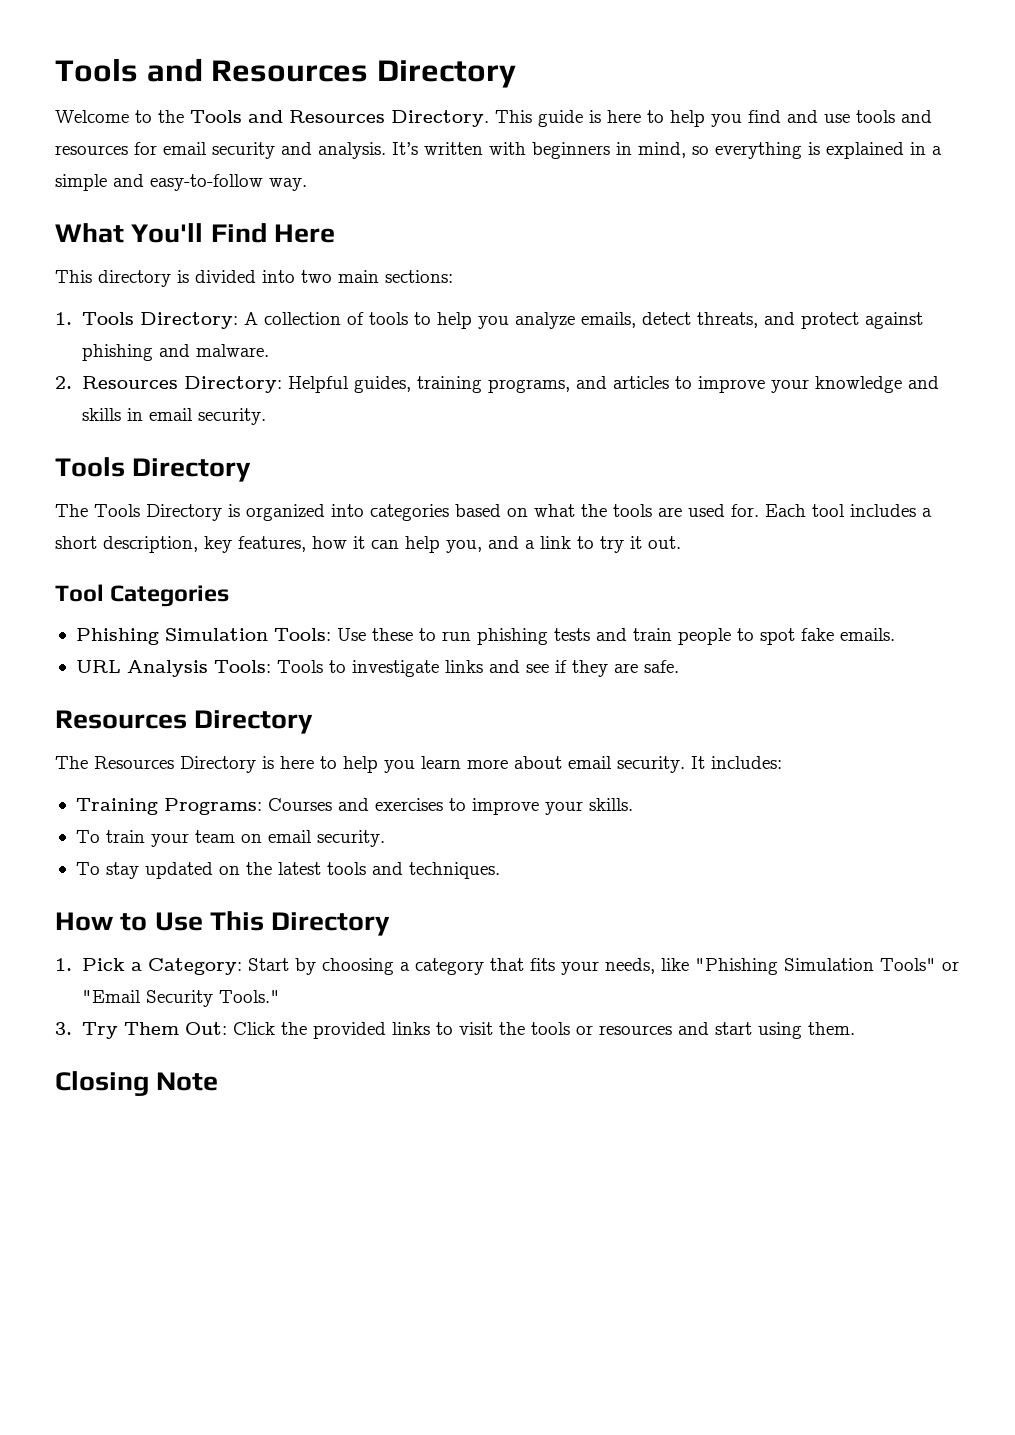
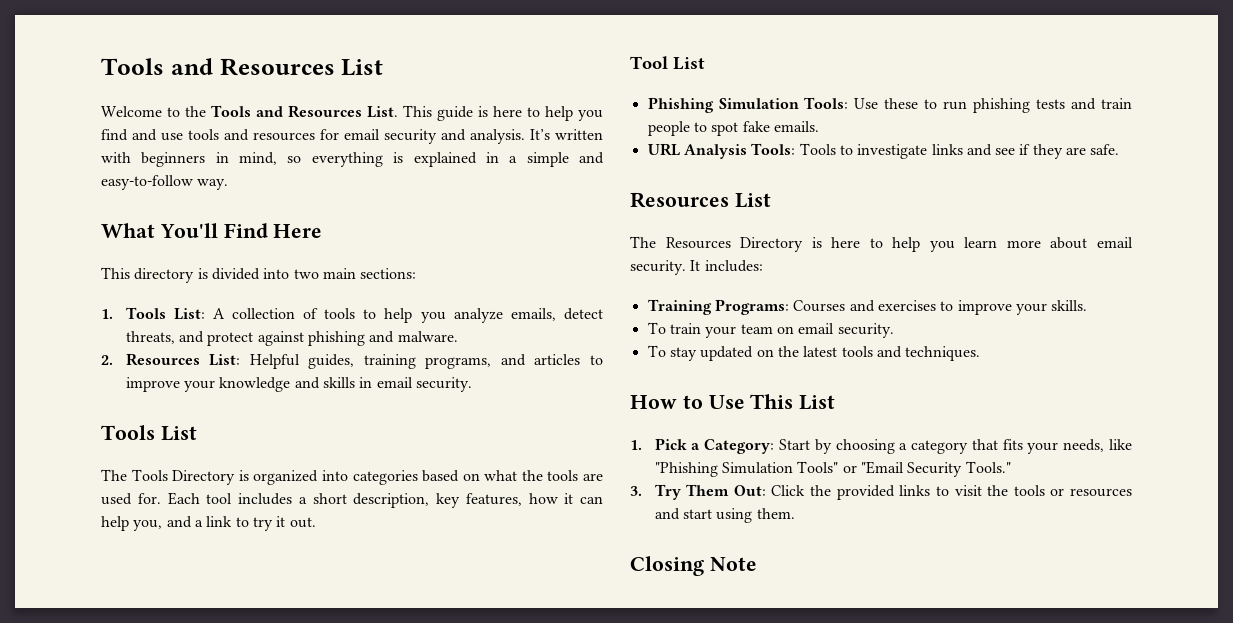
- Tools and Resources Directory
+ Tools and Resources List
- Welcome to the Tools and Resources Directory.
+ Welcome to the Tools and Resources List.
- 1. Tools Directory: A collection of tools to help you analyze emails, detect threats, and protect against phishing and malware.
+ 1. Tools List: A collection of tools to help you analyze emails, detect threats, and protect against phishing and malware.
- 2. Resources Directory: Helpful guides, training programs, and articles to improve your knowledge and skills in email security.
- Tools Directory
+ 2. Resources List: Helpful guides, training programs, and articles to improve your knowledge and skills in email security.
+ Tools List
- Tool Categories
+ Tool List
  URL Analysis Tools: Tools to investigate links and see if they are safe.
- Resources Directory
+ Resources List
- How to Use This Directory
+ How to Use This List

